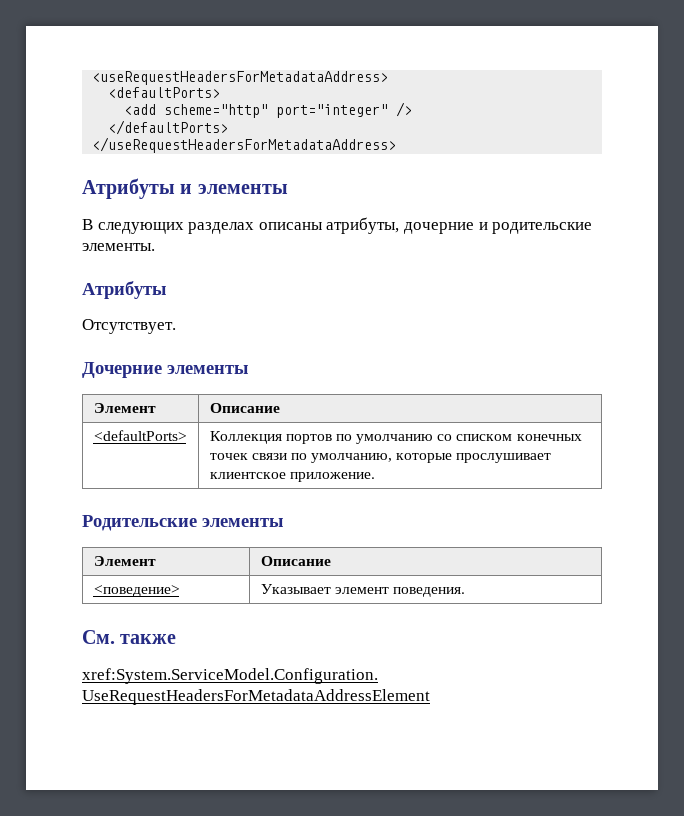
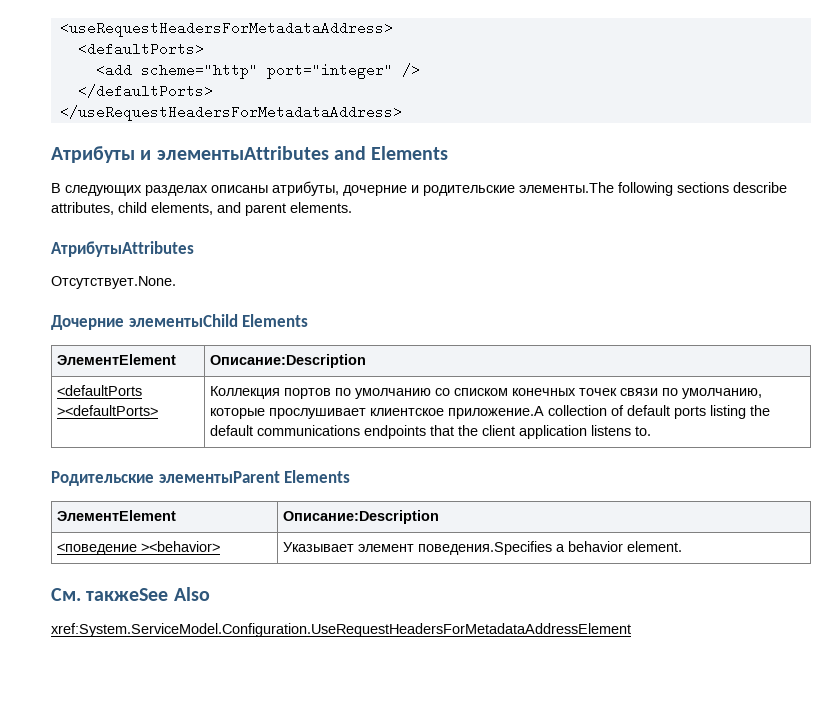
- Атрибуты и элементы
+ Атрибуты и элементыAttributes and Elements
- В следующих разделах описаны атрибуты, дочерние и родительские элементы.
- Атрибуты
- Отсутствует.
- Дочерние элементы
- Элемент | Описание
- <defaultPorts> | Коллекция портов по умолчанию со списком конечных точек связи по умолчанию, которые прослушивает клиентское приложение.
- Родительские элементы
- Элемент | Описание
- <поведение> | Указывает элемент поведения.
+ В следующих разделах описаны атрибуты, дочерние и родительские элементы.The following sections describe attributes, child elements, and parent elements.
+ АтрибутыAttributes
+ Отсутствует.None.
+ Дочерние элементыChild Elements
+ ЭлементElement | Описание:Description
+ <defaultPorts ><defaultPorts> | Коллекция портов по умолчанию со списком конечных точек связи по умолчанию, которые прослушивает клиентское приложение.A collection of default ports listing the default communications endpoints that the client application listens to.
+ Родительские элементыParent Elements
+ ЭлементElement | Описание:Description
+ <поведение ><behavior> | Указывает элемент поведения.Specifies a behavior element.
- См. также
+ См. такжеSee Also

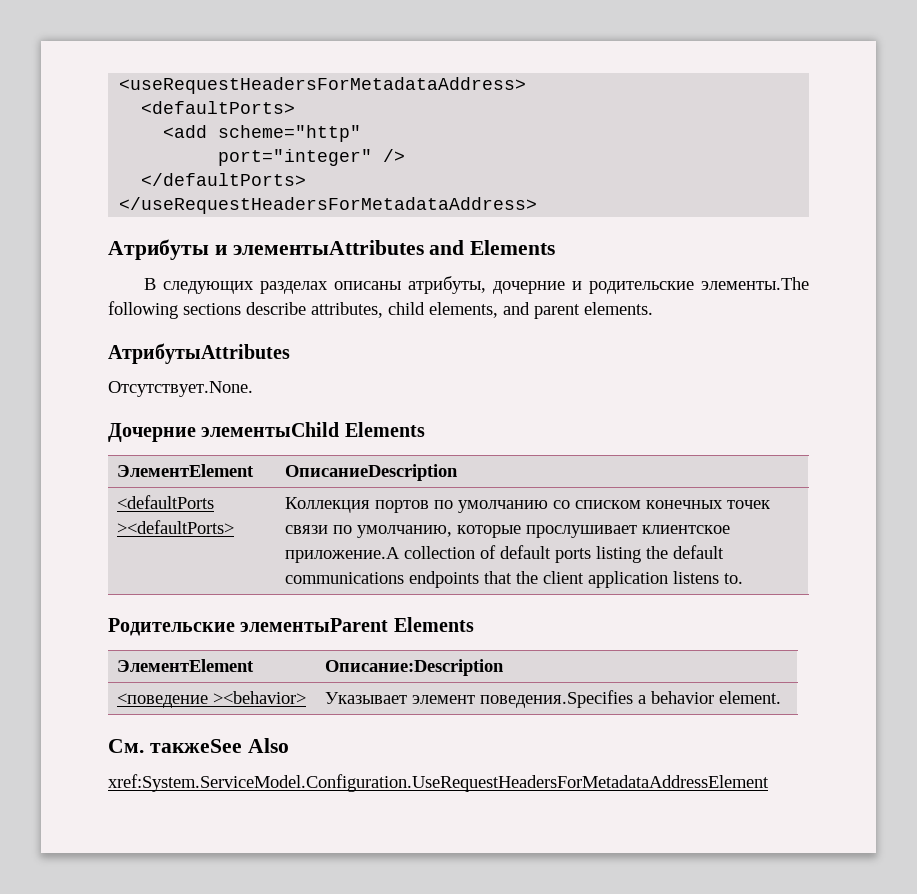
- <add scheme="http" port="integer" />
+ <add scheme="http"
+ port="integer" />
  Дочерние элементыChild Elements
- ЭлементElement | Описание:Description
+ ЭлементElement | ОписаниеDescription

